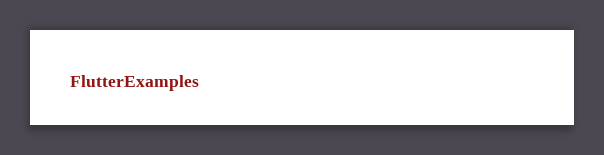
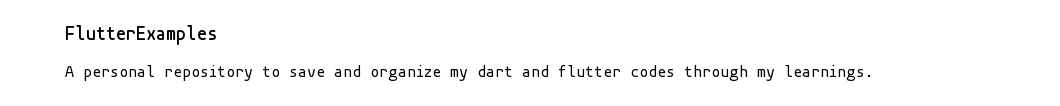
+ A personal repository to save and organize my dart and flutter codes through my learnings.

